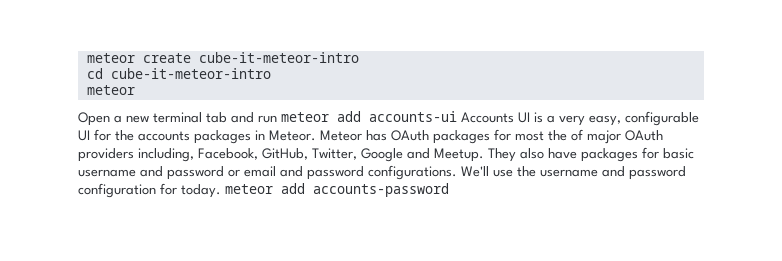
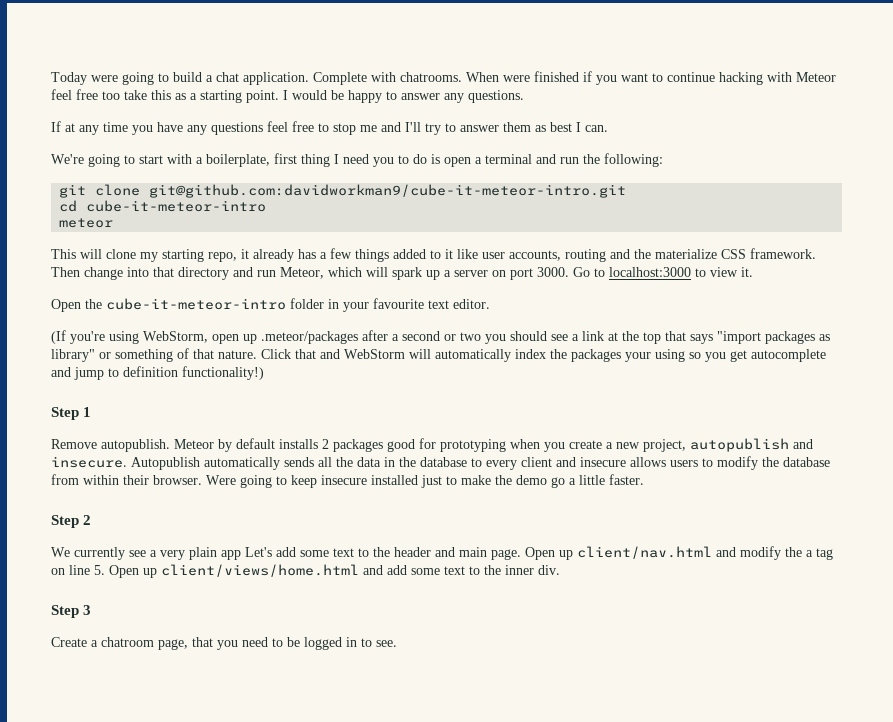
- meteor create cube-it-meteor-intro
+ Today were going to build a chat application. Complete with chatrooms. When were finished if you want to continue hacking with Meteor feel free too take this as a starting point. I would be happy to answer any questions.
+ If at any time you have any questions feel free to stop me and I'll try to answer them as best I can.
+ We're going to start with a boilerplate, first thing I need you to do is open a terminal and run the following:
+ git clone git@github.com:davidworkman9/cube-it-meteor-intro.git
  cd cube-it-meteor-intro
  meteor
- Open a new terminal tab and run meteor add accounts-ui Accounts UI is a very easy, configurable UI for the accounts packages in Meteor. Meteor has OAuth packages for most the of major OAuth providers including, Facebook, GitHub, Twitter, Google and Meetup. They also have packages for basic username and password or email and password configurations. We'll use the username and password configuration for today. meteor add accounts-password
+ This will clone my starting repo, it already has a few things added to it like user accounts, routing and the materialize CSS framework. Then change into that directory and run Meteor, which will spark up a server on port 3000. Go to localhost:3000 to view it.
+ Open the cube-it-meteor-intro folder in your favourite text editor.
+ (If you're using WebStorm, open up .meteor/packages after a second or two you should see a link at the top that says "import packages as library" or something of that nature. Click that and WebStorm will automatically index the packages your using so you get autocomplete and jump to definition functionality!)
+ Step 1
+ Remove autopublish. Meteor by default installs 2 packages good for prototyping when you create a new project, autopublish and insecure. Autopublish automatically sends all the data in the database to every client and insecure allows users to modify the database from within their browser. Were going to keep insecure installed just to make the demo go a little faster.
+ Step 2
+ We currently see a very plain app Let's add some text to the header and main page. Open up client/nav.html and modify the a tag on line 5. Open up client/views/home.html and add some text to the inner div.
+ Step 3
+ Create a chatroom page, that you need to be logged in to see.

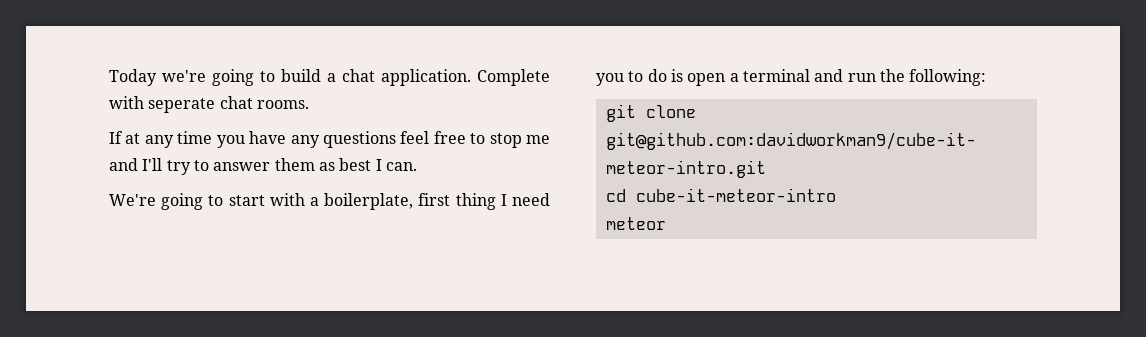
- Today were going to build a chat application.
+ Today we're going to build a chat application.
- Complete with chatrooms. When were finished if you want to continue hacking with Meteor feel free too take this as a starting point. I would be happy to answer any questions.
+ Complete with seperate chat rooms.
- This will clone my starting repo, it already has a few things added to it like user accounts, routing and the materialize CSS framework. Then change into that directory and run Meteor, which will spark up a server on port 3000. Go to localhost:3000 to view it.
- Open the cube-it-meteor-intro folder in your favourite text editor.
- (If you're using WebStorm, open up .meteor/packages after a second or two you should see a link at the top that says "import packages as library" or something of that nature. Click that and WebStorm will automatically index the packages your using so you get autocomplete and jump to definition functionality!)
- Step 1
- Remove autopublish. Meteor by default installs 2 packages good for prototyping when you create a new project, autopublish and insecure. Autopublish automatically sends all the data in the database to every client and insecure allows users to modify the database from within their browser. Were going to keep insecure installed just to make the demo go a little faster.
- Step 2
- We currently see a very plain app Let's add some text to the header and main page. Open up client/nav.html and modify the a tag on line 5. Open up client/views/home.html and add some text to the inner div.
- Step 3
- Create a chatroom page, that you need to be logged in to see.

